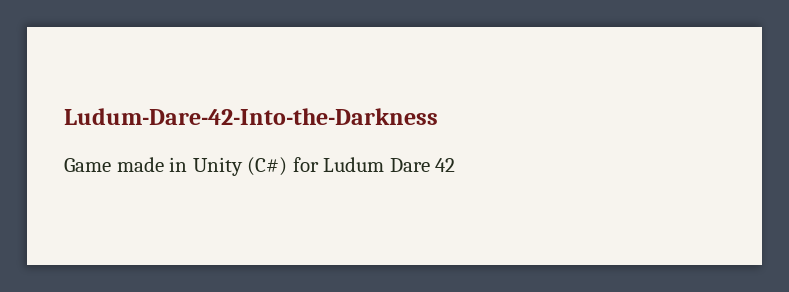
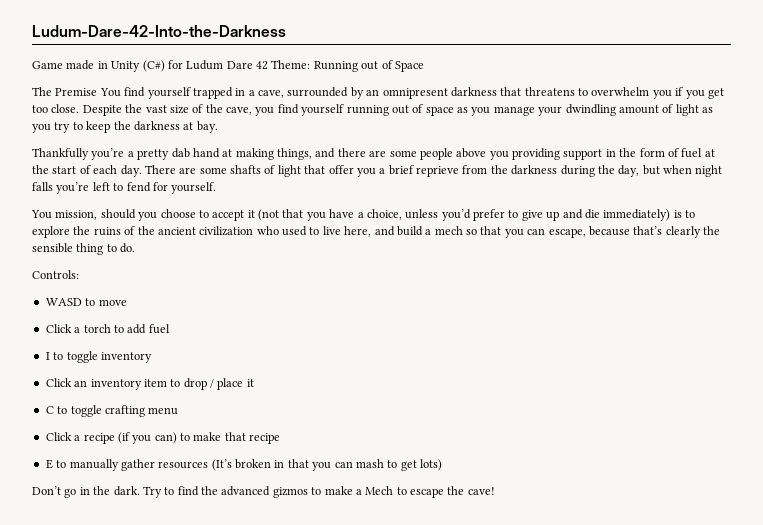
- Game made in Unity (C#) for Ludum Dare 42
+ Game made in Unity (C#) for Ludum Dare 42 Theme: Running out of Space
+ The Premise You find yourself trapped in a cave, surrounded by an omnipresent darkness that threatens to overwhelm you if you get too close. Despite the vast size of the cave, you find yourself running out of space as you manage your dwindling amount of light as you try to keep the darkness at bay.
+ Thankfully you’re a pretty dab hand at making things, and there are some people above you providing support in the form of fuel at the start of each day. There are some shafts of light that offer you a brief reprieve from the darkness during the day, but when night falls you’re left to fend for yourself.
+ You mission, should you choose to accept it (not that you have a choice, unless you’d prefer to give up and die immediately) is to explore the ruins of the ancient civilization who used to live here, and build a mech so that you can escape, because that’s clearly the sensible thing to do.
+ Controls:
+ WASD to move
+ Click a torch to add fuel
+ I to toggle inventory
+ Click an inventory item to drop / place it
+ C to toggle crafting menu
+ Click a recipe (if you can) to make that recipe
+ E to manually gather resources (It’s broken in that you can mash to get lots)
+ Don’t go in the dark. Try to find the advanced gizmos to make a Mech to escape the cave!

